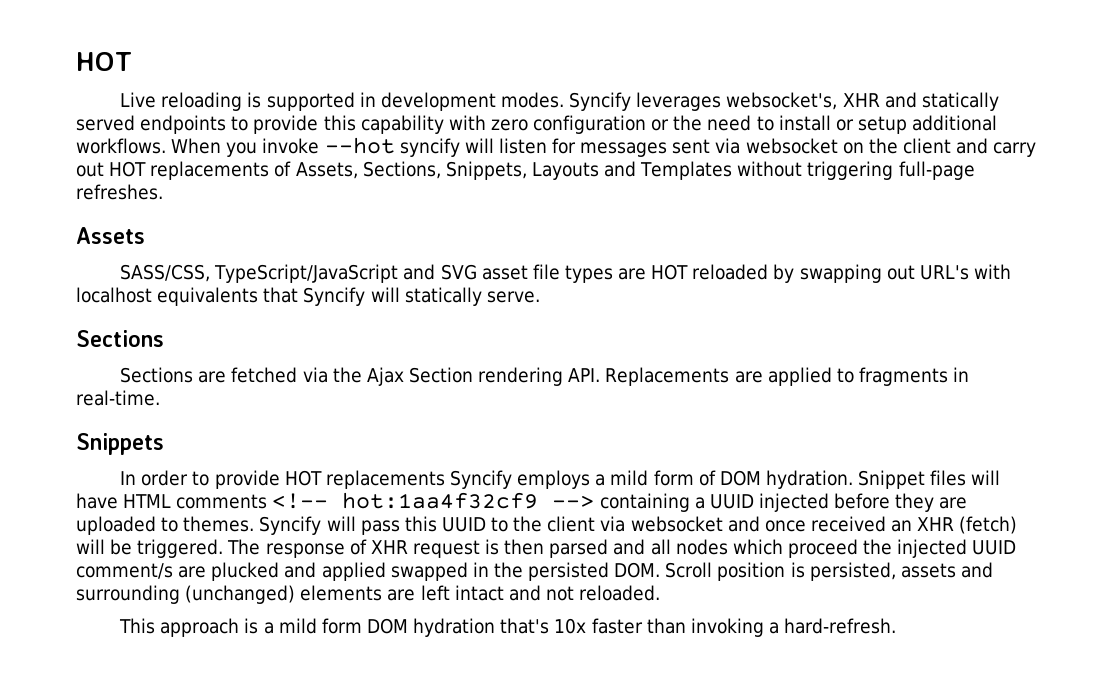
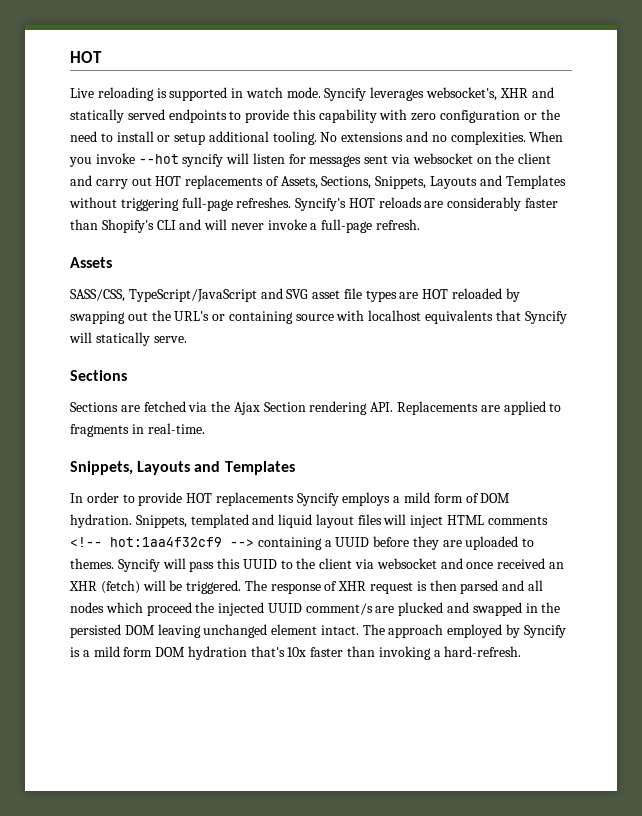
- Live reloading is supported in development modes.
+ Live reloading is supported in watch mode.
- Syncify leverages websocket's, XHR and statically served endpoints to provide this capability with zero configuration or the need to install or setup additional workflows.
+ Syncify leverages websocket's, XHR and statically served endpoints to provide this capability with zero configuration or the need to install or setup additional tooling. No extensions and no complexities.
+ Syncify's HOT reloads are considerably faster than Shopify's CLI and will never invoke a full-page refresh.
- SASS/CSS, TypeScript/JavaScript and SVG asset file types are HOT reloaded by swapping out URL's with localhost equivalents that Syncify will statically serve.
+ SASS/CSS, TypeScript/JavaScript and SVG asset file types are HOT reloaded by swapping out the URL's or containing source with localhost equivalents that Syncify will statically serve.
  Sections are fetched via the Ajax Section rendering API. Replacements are applied to fragments in real-time.
- Snippets
+ Snippets, Layouts and Templates
- Snippet files will have HTML comments <!-- hot:1aa4f32cf9 --> containing a UUID injected before they are uploaded to themes.
+ Snippets, templated and liquid layout files will inject HTML comments <!-- hot:1aa4f32cf9 --> containing a UUID before they are uploaded to themes.
- The response of XHR request is then parsed and all nodes which proceed the injected UUID comment/s are plucked and applied swapped in the persisted DOM. Scroll position is persisted, assets and surrounding (unchanged) elements are left intact and not reloaded.
- This approach is a mild form DOM hydration that's 10x faster than invoking a hard-refresh.
+ The response of XHR request is then parsed and all nodes which proceed the injected UUID comment/s are plucked and swapped in the persisted DOM leaving unchanged element intact. The approach employed by Syncify is a mild form DOM hydration that's 10x faster than invoking a hard-refresh.

